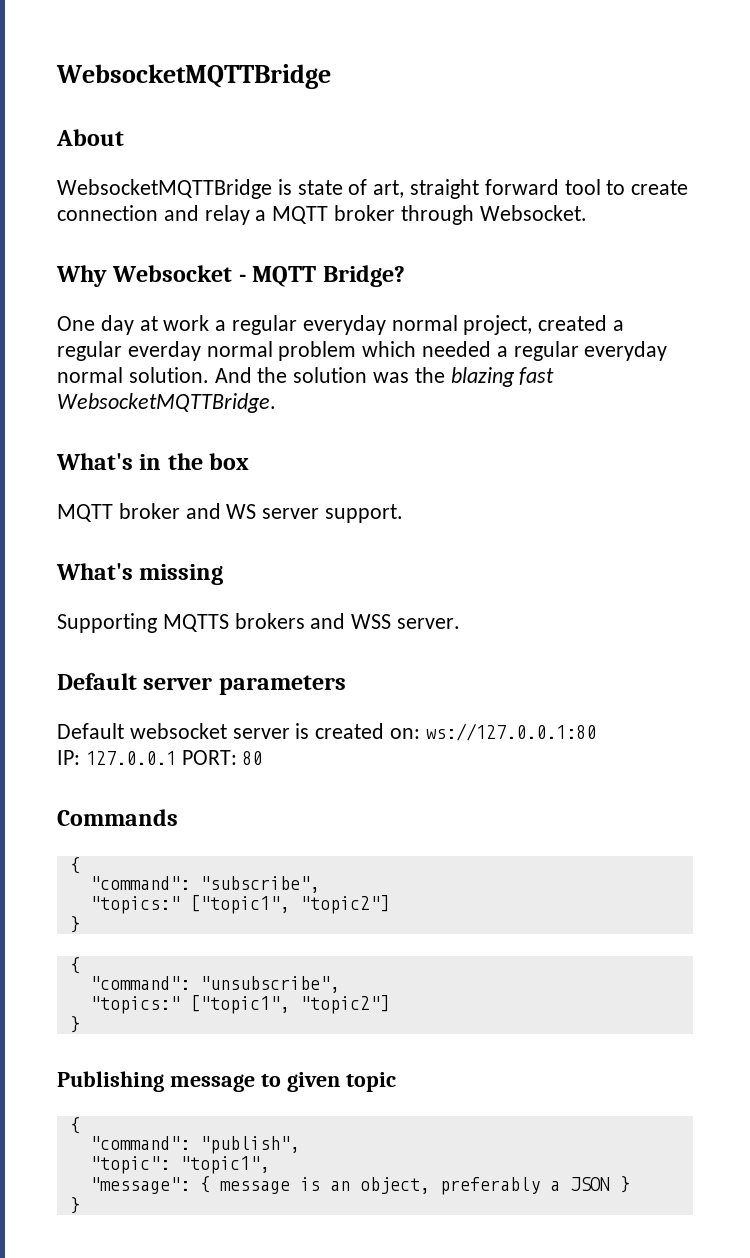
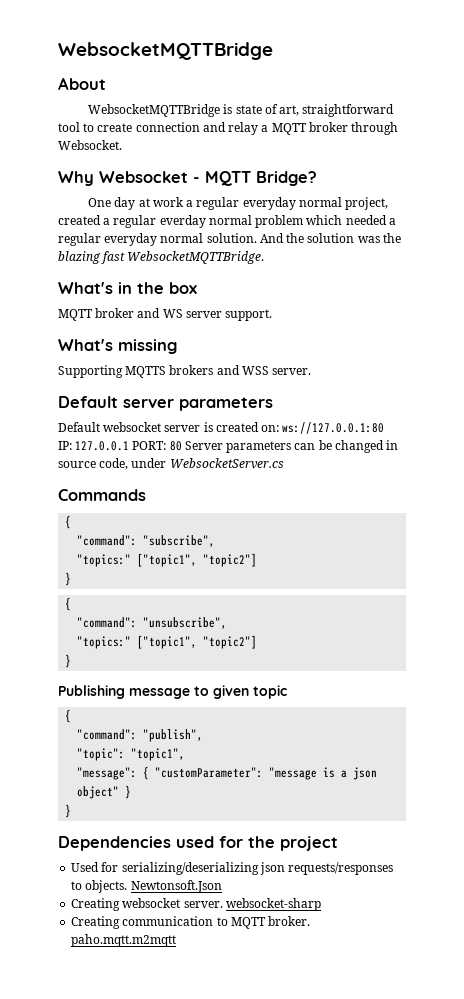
- WebsocketMQTTBridge is state of art, straight forward tool to create connection and relay a MQTT broker through Websocket.
+ WebsocketMQTTBridge is state of art, straightforward tool to create connection and relay a MQTT broker through Websocket.
- IP: 127.0.0.1 PORT: 80
+ IP: 127.0.0.1 PORT: 80 Server parameters can be changed in source code, under WebsocketServer.cs
- "message": { message is an object, preferably a JSON }
+ "message": { "customParameter": "message is a json object" }
  }
+ Dependencies used for the project
+ Used for serializing/deserializing json requests/responses to objects. Newtonsoft.Json
+ Creating websocket server. websocket-sharp
+ Creating communication to MQTT broker. paho.mqtt.m2mqtt

